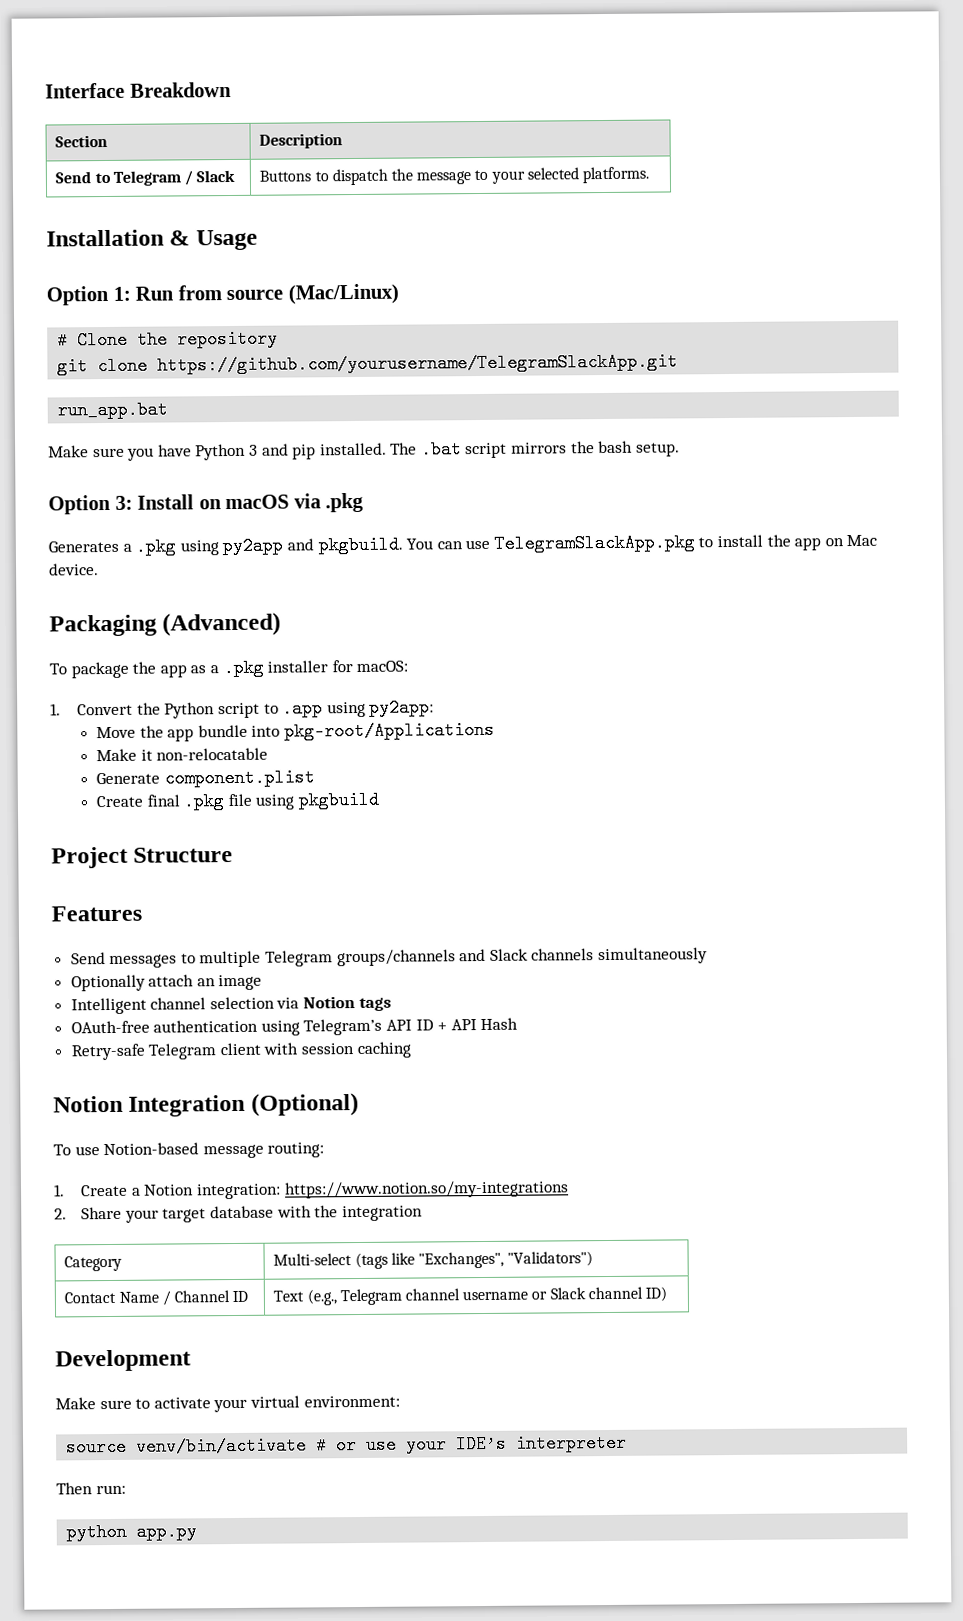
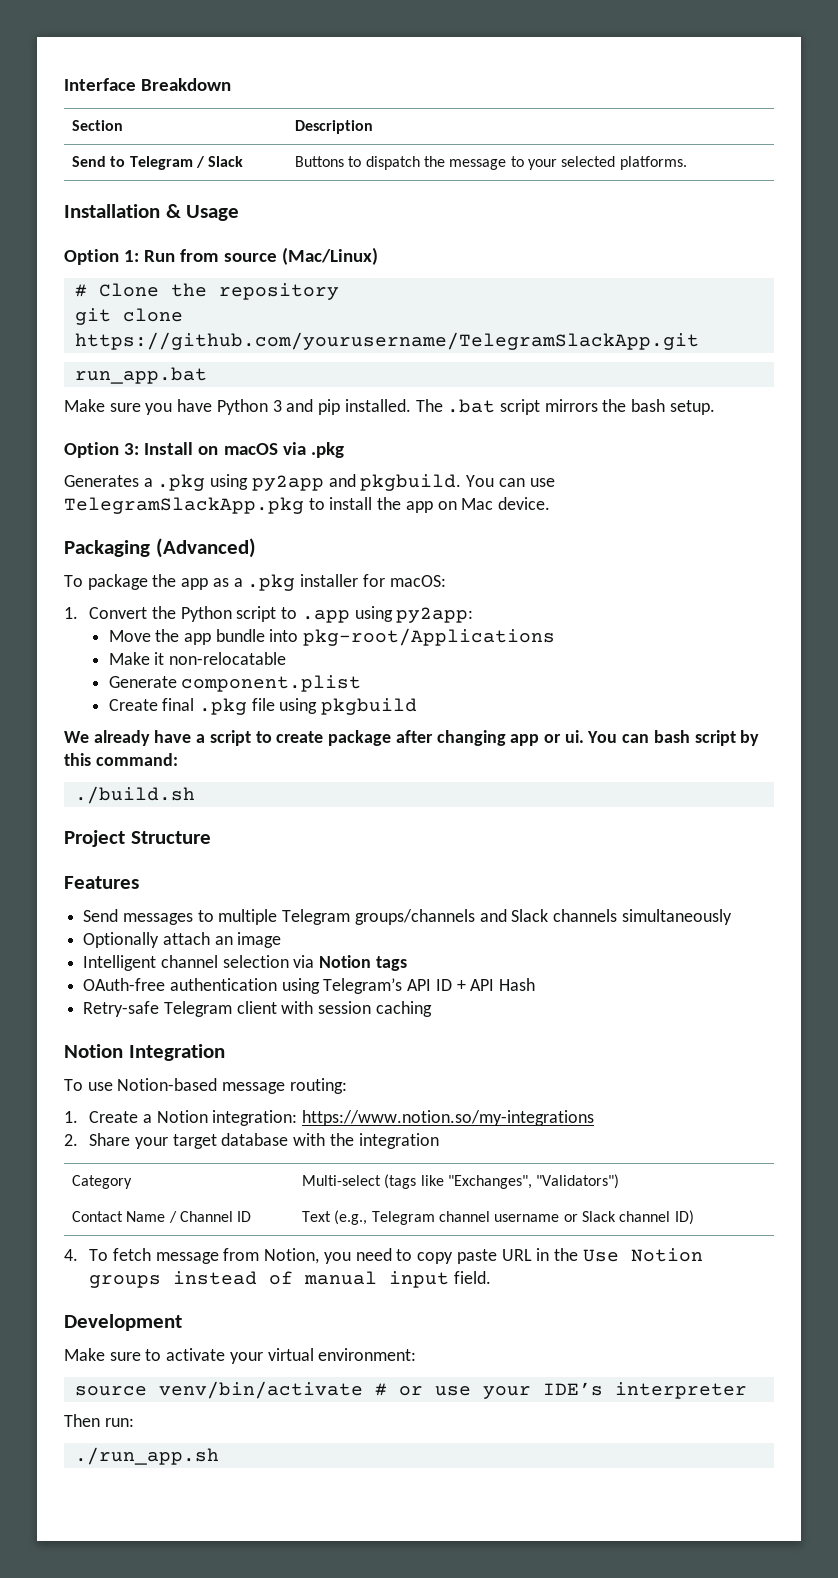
+ We already have a script to create package after changing app or ui. You can bash script by this command:
+ ./build.sh
- Notion Integration (Optional)
+ Notion Integration
+ 4. To fetch message from Notion, you need to copy paste URL in the Use Notion groups instead of manual input field.
- python app.py
+ ./run_app.sh

